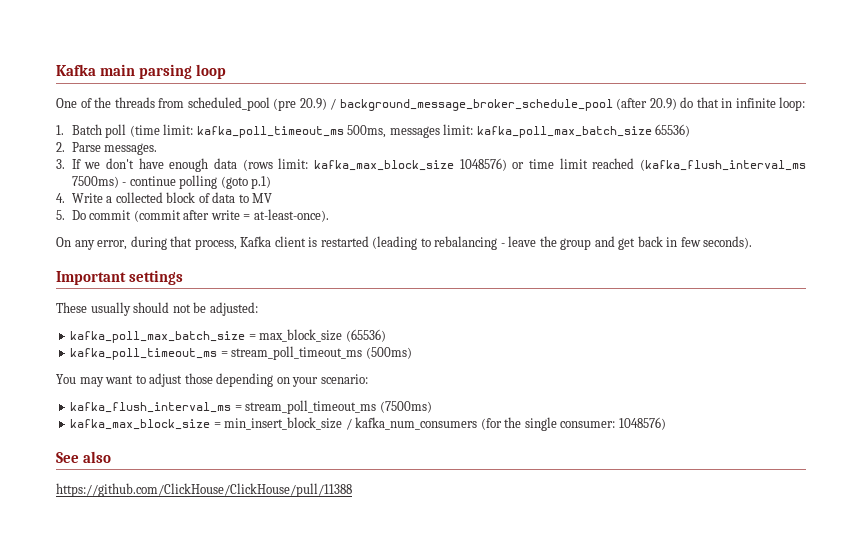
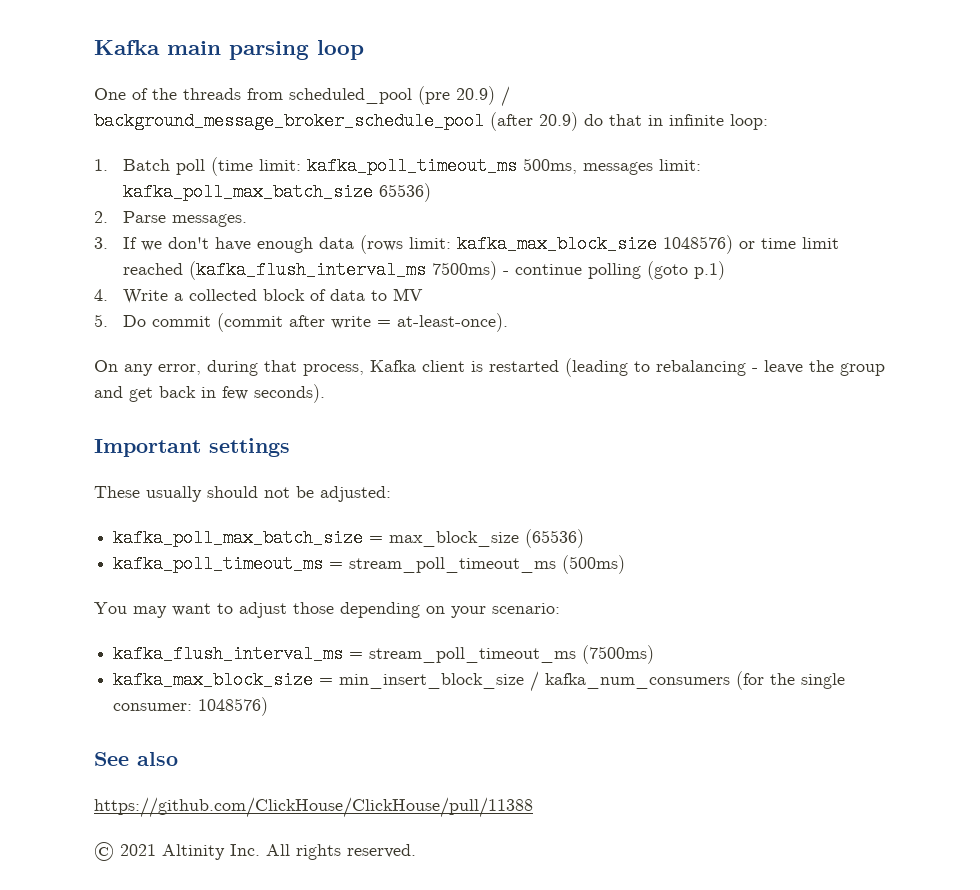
+ © 2021 Altinity Inc. All rights reserved.

